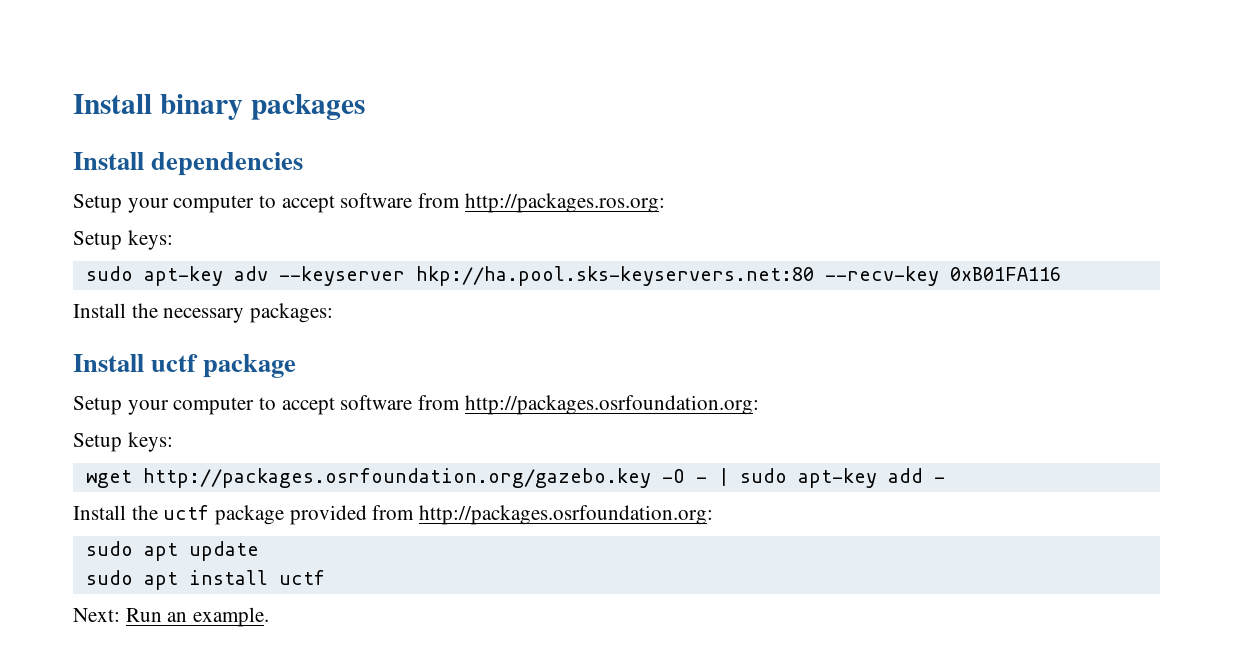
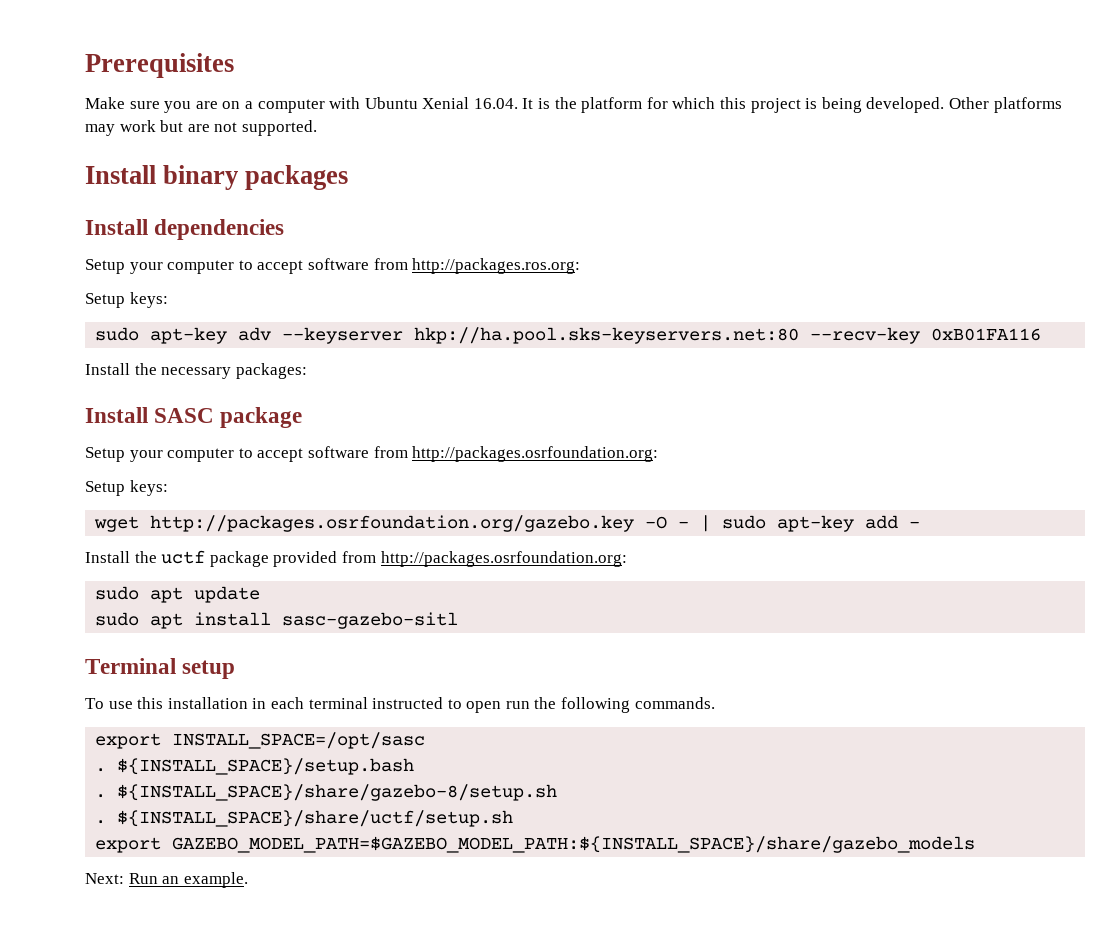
+ Prerequisites
+ Make sure you are on a computer with Ubuntu Xenial 16.04. It is the platform for which this project is being developed. Other platforms may work but are not supported.
- Install uctf package
+ Install SASC package
- sudo apt install uctf
+ sudo apt install sasc-gazebo-sitl
+ Terminal setup
+ To use this installation in each terminal instructed to open run the following commands.
+ export INSTALL_SPACE=/opt/sasc
+ . ${INSTALL_SPACE}/setup.bash
+ . ${INSTALL_SPACE}/share/gazebo-8/setup.sh
+ . ${INSTALL_SPACE}/share/uctf/setup.sh
+ export GAZEBO_MODEL_PATH=$GAZEBO_MODEL_PATH:${INSTALL_SPACE}/share/gazebo_models

